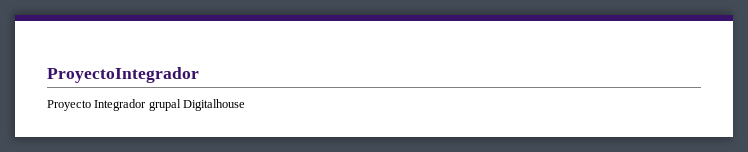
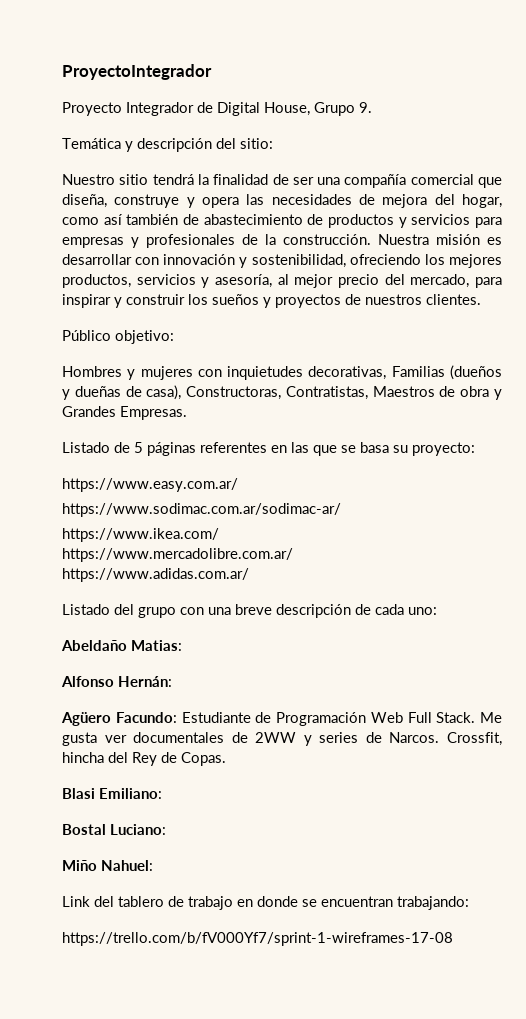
- Proyecto Integrador grupal Digitalhouse
+ Proyecto Integrador de Digital House, Grupo 9.
+ Temática y descripción del sitio:
+ Nuestro sitio tendrá la finalidad de ser una compañía comercial que diseña, construye y opera las necesidades de mejora del hogar, como así también de abastecimiento de productos y servicios para empresas y profesionales de la construcción. Nuestra misión es desarrollar con innovación y sostenibilidad, ofreciendo los mejores productos, servicios y asesoría, al mejor precio del mercado, para inspirar y construir los sueños y proyectos de nuestros clientes.
+ Público objetivo:
+ Hombres y mujeres con inquietudes decorativas, Familias (dueños y dueñas de casa), Constructoras, Contratistas, Maestros de obra y Grandes Empresas.
+ Listado de 5 páginas referentes en las que se basa su proyecto:
+ https://www.easy.com.ar/
+ https://www.sodimac.com.ar/sodimac-ar/
+ https://www.ikea.com/
+ https://www.mercadolibre.com.ar/
+ https://www.adidas.com.ar/
+ Listado del grupo con una breve descripción de cada uno:
+ Abeldaño Matias:
+ Alfonso Hernán:
+ Agüero Facundo: Estudiante de Programación Web Full Stack. Me gusta ver documentales de 2WW y series de Narcos. Crossfit, hincha del Rey de Copas.
+ Blasi Emiliano:
+ Bostal Luciano:
+ Miño Nahuel:
+ Link del tablero de trabajo en donde se encuentran trabajando:
+ https://trello.com/b/fV000Yf7/sprint-1-wireframes-17-08

